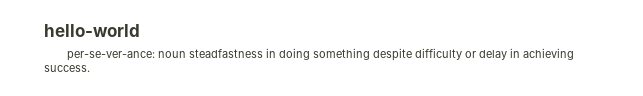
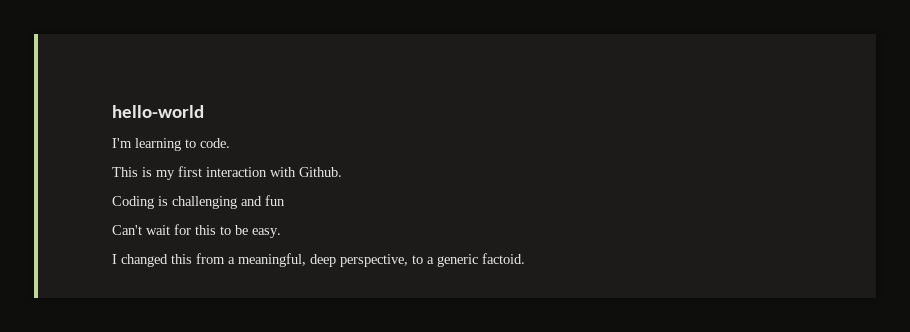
- per-se-ver-ance: noun steadfastness in doing something despite difficulty or delay in achieving success.
+ I'm learning to code.
+ This is my first interaction with Github.
+ Coding is challenging and fun
+ Can't wait for this to be easy.
+ I changed this from a meaningful, deep perspective, to a generic factoid.

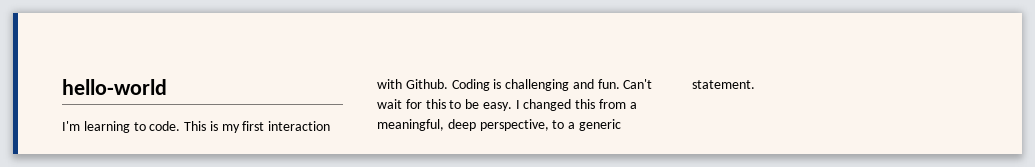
- I'm learning to code.
- This is my first interaction with Github.
- Coding is challenging and fun
- Can't wait for this to be easy.
- I changed this from a meaningful, deep perspective, to a generic factoid.
+ I'm learning to code. This is my first interaction with Github. Coding is challenging and fun. Can't wait for this to be easy. I changed this from a meaningful, deep perspective, to a generic statement.

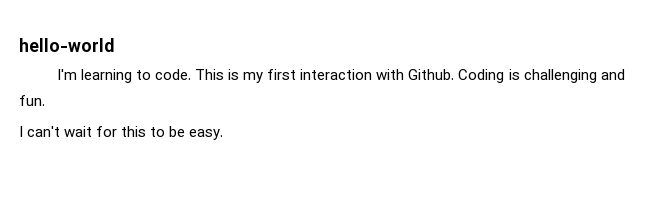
- Coding is challenging and fun. Can't wait for this to be easy. I changed this from a meaningful, deep perspective, to a generic statement.
+ Coding is challenging and fun.
+ I can't wait for this to be easy.

